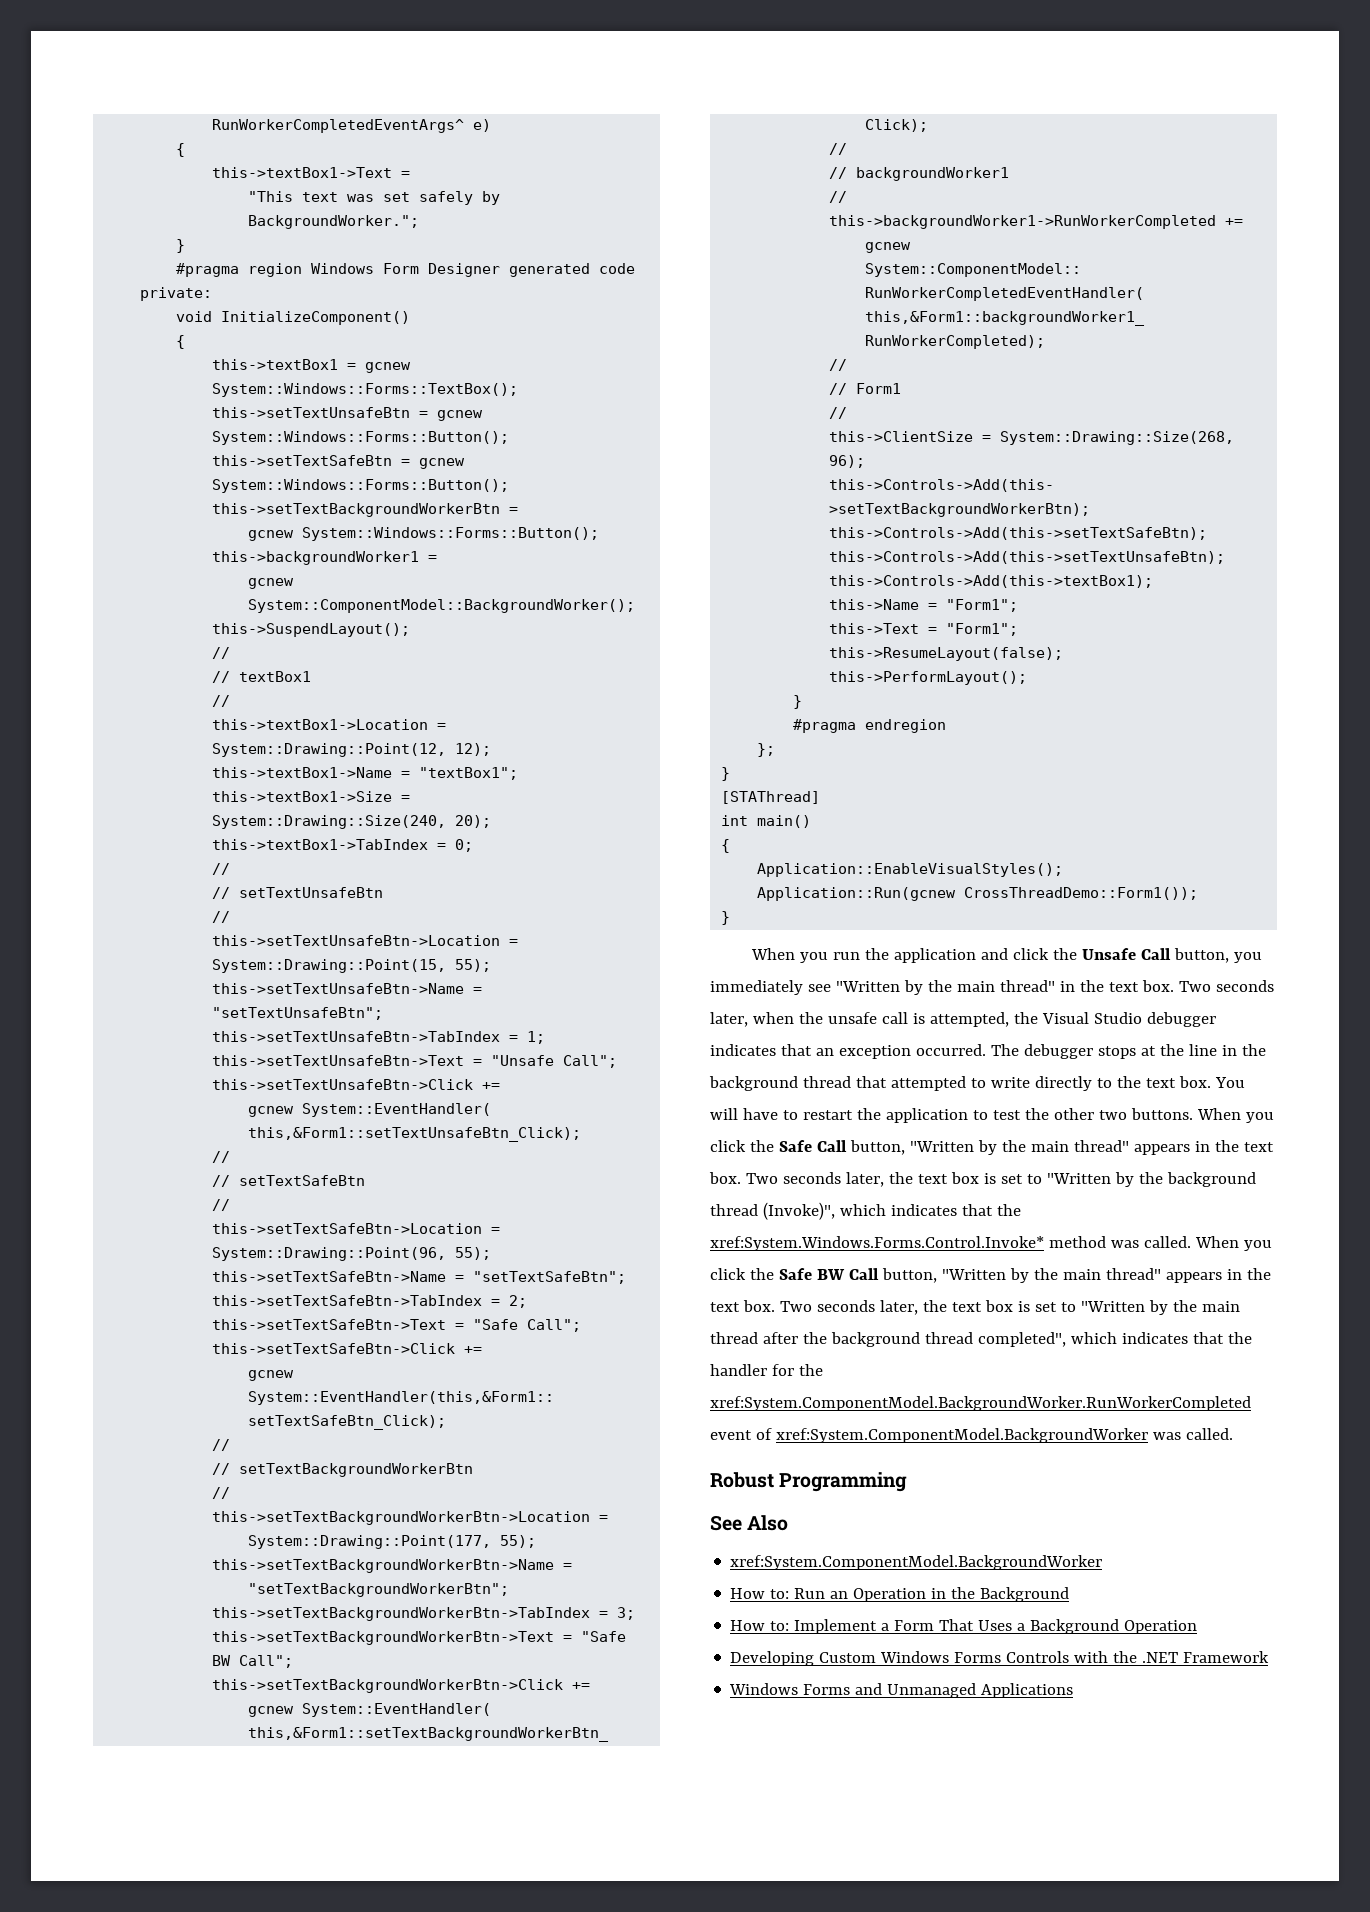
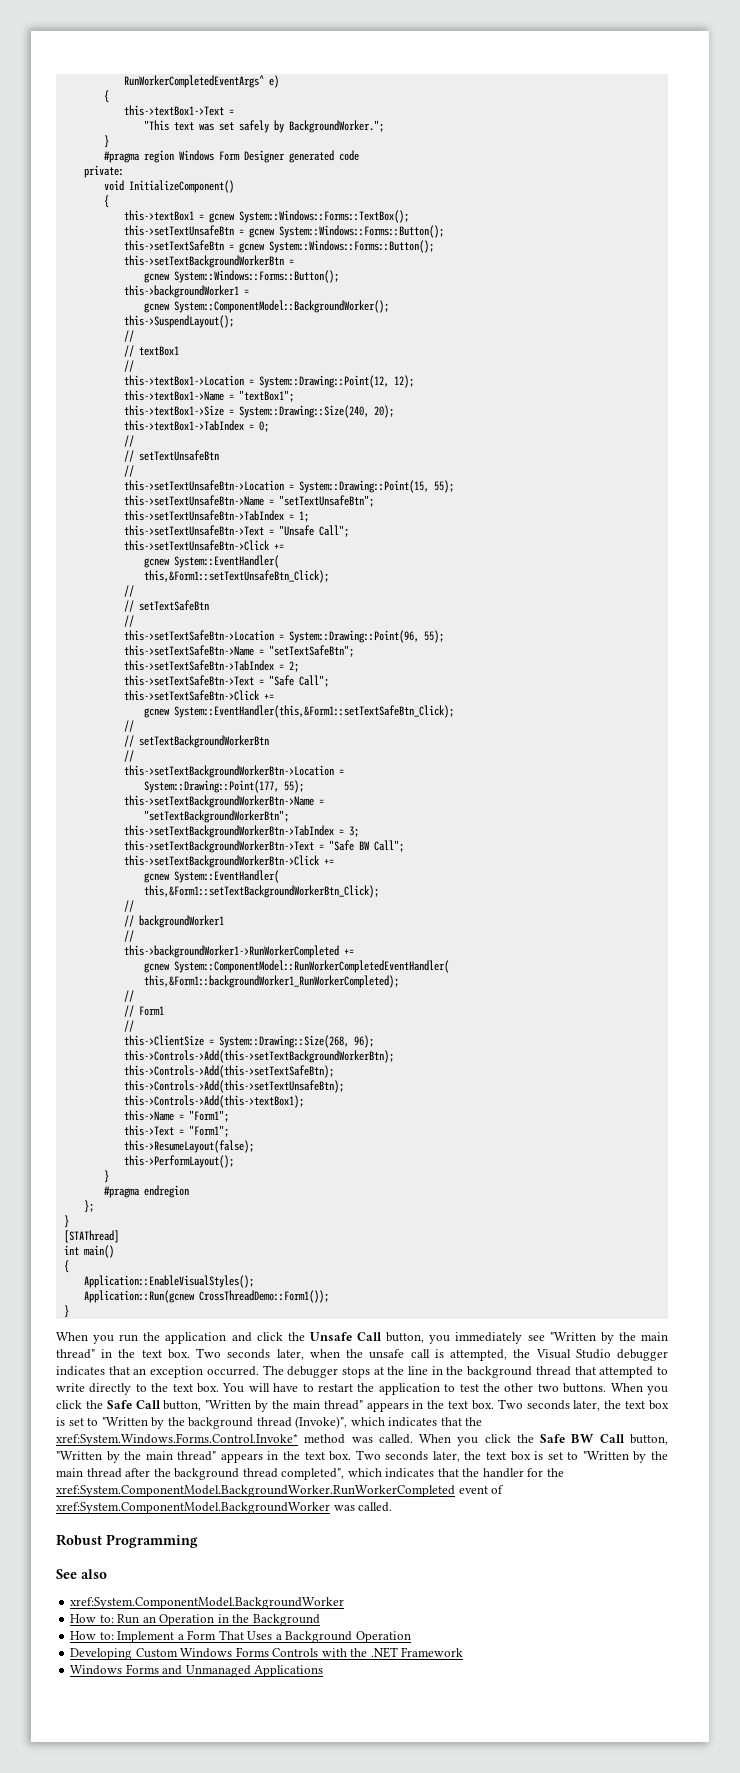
- See Also
+ See also

